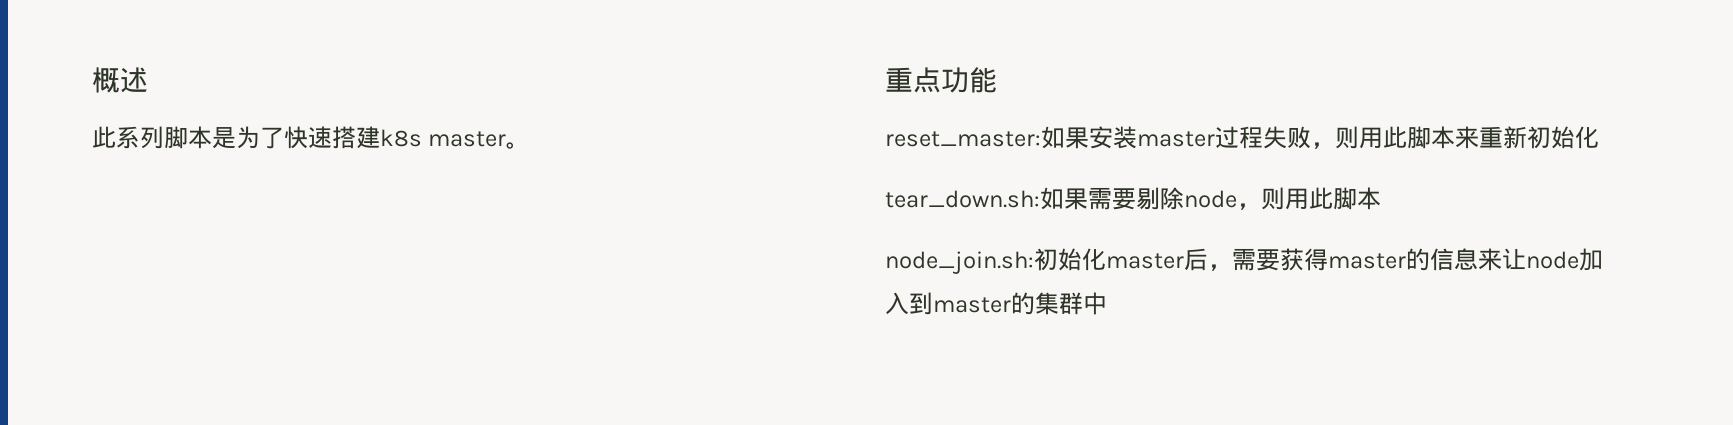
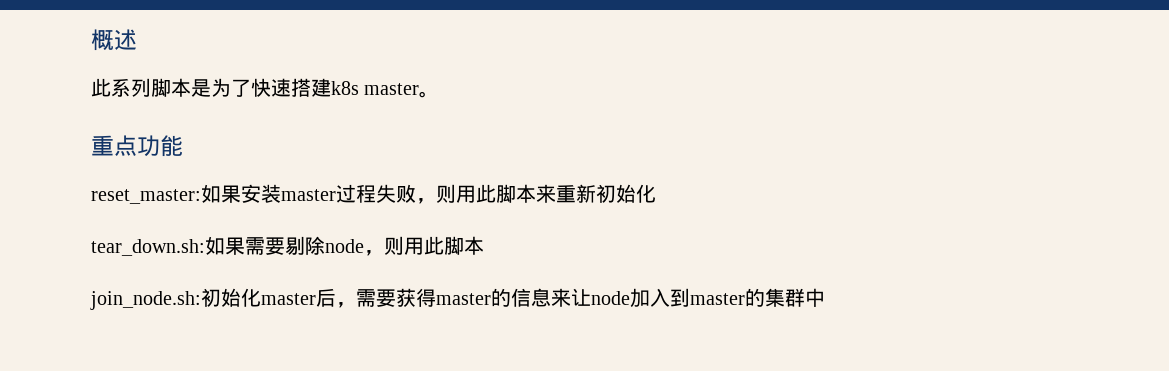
- node_join.sh:初始化master后，需要获得master的信息来让node加入到master的集群中
+ join_node.sh:初始化master后，需要获得master的信息来让node加入到master的集群中

